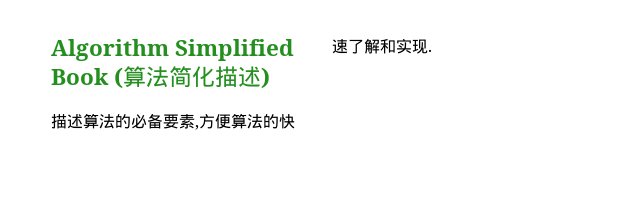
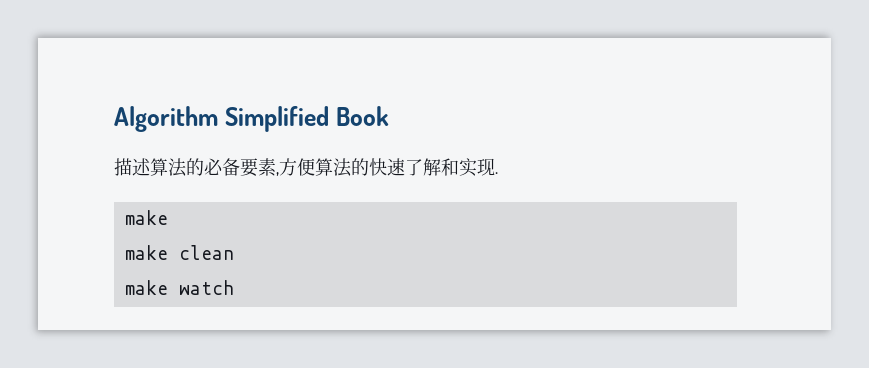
- Algorithm Simplified Book (算法简化描述)
+ Algorithm Simplified Book
  描述算法的必备要素,方便算法的快速了解和实现.
+ make
+ make clean
+ make watch

